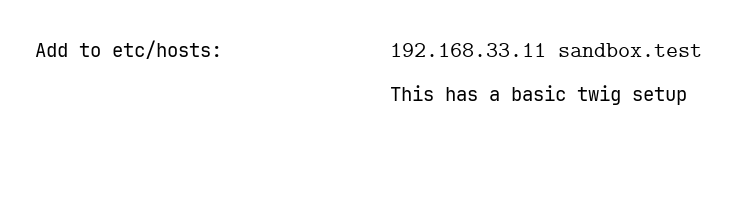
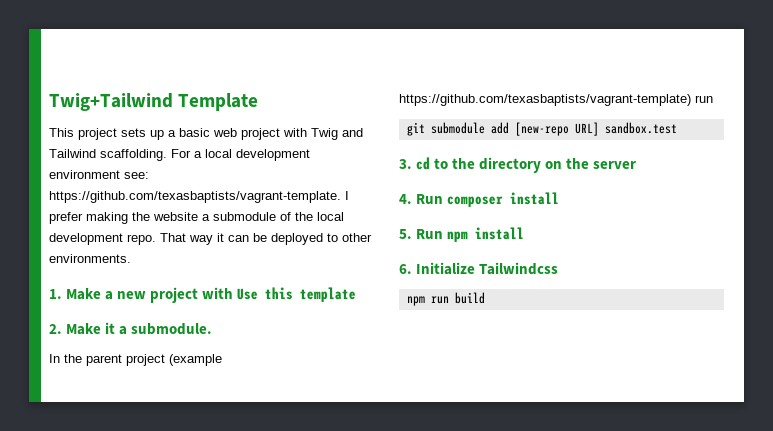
- Add to etc/hosts: 192.168.33.11 sandbox.test
- This has a basic twig setup
+ Twig+Tailwind Template
+ This project sets up a basic web project with Twig and Tailwind scaffolding. For a local development environment see: https://github.com/texasbaptists/vagrant-template. I prefer making the website a submodule of the local development repo. That way it can be deployed to other environments.
+ 1. Make a new project with Use this template
+ 2. Make it a submodule.
+ In the parent project (example https://github.com/texasbaptists/vagrant-template) run
+ git submodule add [new-repo URL] sandbox.test
+ 3. cd to the directory on the server
+ 4. Run composer install
+ 5. Run npm install
+ 6. Initialize Tailwindcss
+ npm run build

